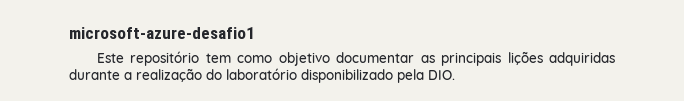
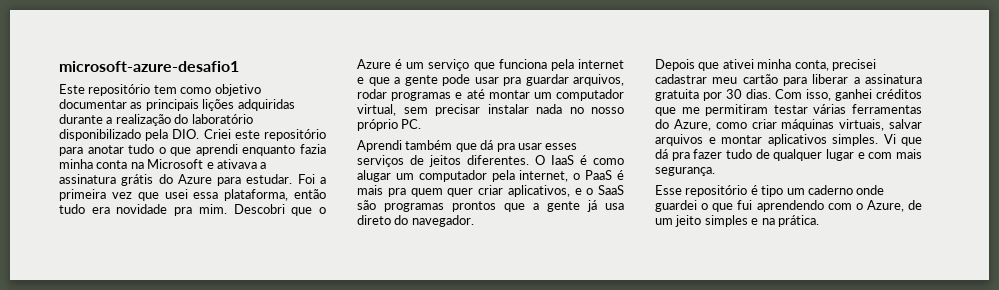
- Este repositório tem como objetivo documentar as principais lições adquiridas durante a realização do laboratório disponibilizado pela DIO.
+ Este repositório tem como objetivo documentar as principais lições adquiridas durante a realização do laboratório disponibilizado pela DIO. Criei este repositório para anotar tudo o que aprendi enquanto fazia minha conta na Microsoft e ativava a assinatura grátis do Azure para estudar. Foi a primeira vez que usei essa plataforma, então tudo era novidade pra mim. Descobri que o Azure é um serviço que funciona pela internet e que a gente pode usar pra guardar arquivos, rodar programas e até montar um computador virtual, sem precisar instalar nada no nosso próprio PC.
+ Aprendi também que dá pra usar esses serviços de jeitos diferentes. O IaaS é como alugar um computador pela internet, o PaaS é mais pra quem quer criar aplicativos, e o SaaS são programas prontos que a gente já usa direto do navegador.
+ Depois que ativei minha conta, precisei cadastrar meu cartão para liberar a assinatura gratuita por 30 dias. Com isso, ganhei créditos que me permitiram testar várias ferramentas do Azure, como criar máquinas virtuais, salvar arquivos e montar aplicativos simples. Vi que dá pra fazer tudo de qualquer lugar e com mais segurança.
+ Esse repositório é tipo um caderno onde guardei o que fui aprendendo com o Azure, de um jeito simples e na prática.

